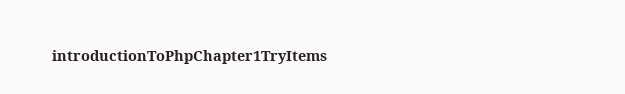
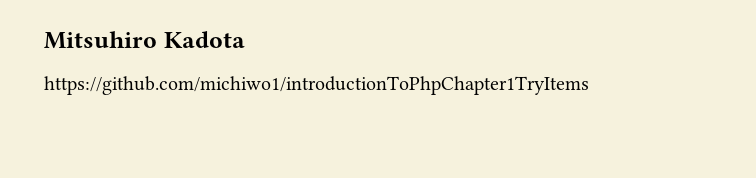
- introductionToPhpChapter1TryItems
+ Mitsuhiro Kadota
+ https://github.com/michiwo1/introductionToPhpChapter1TryItems

